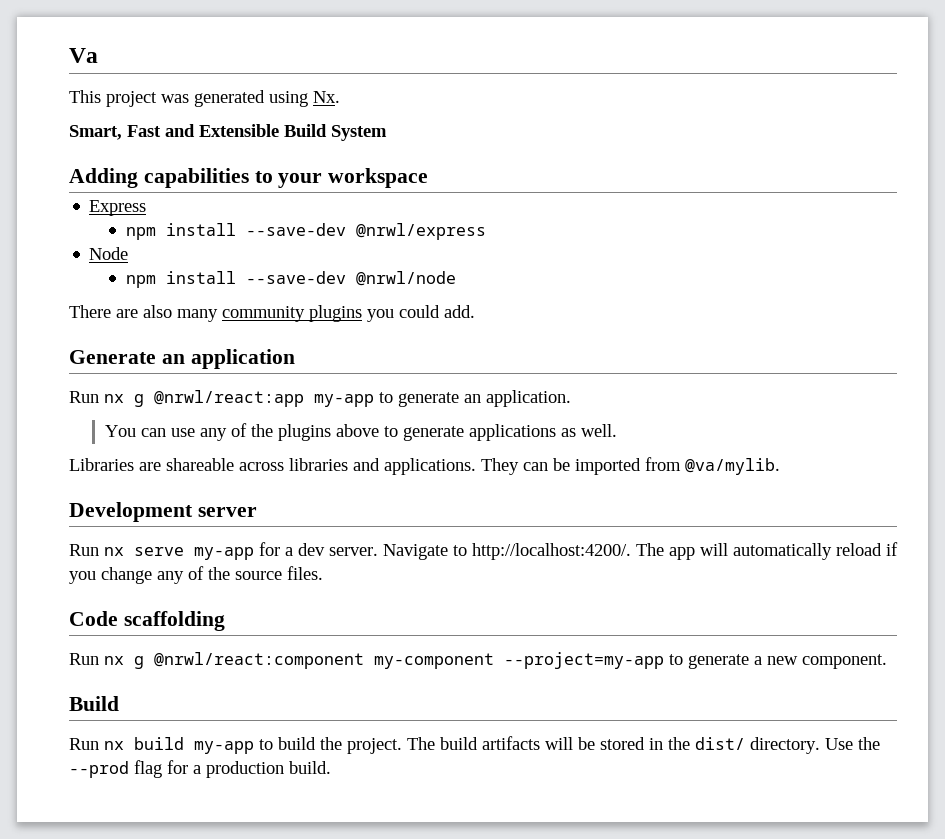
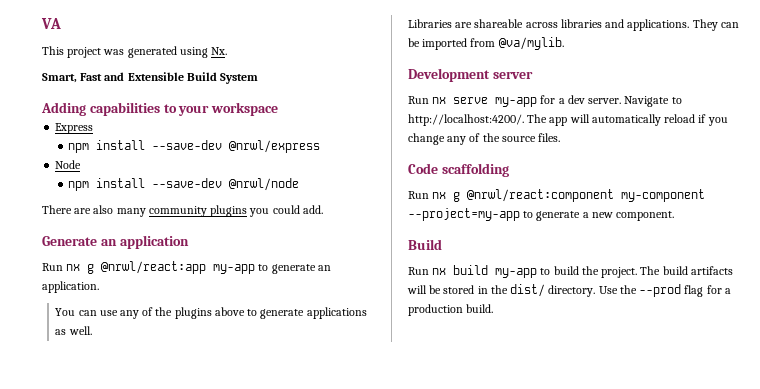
- Va
+ VA

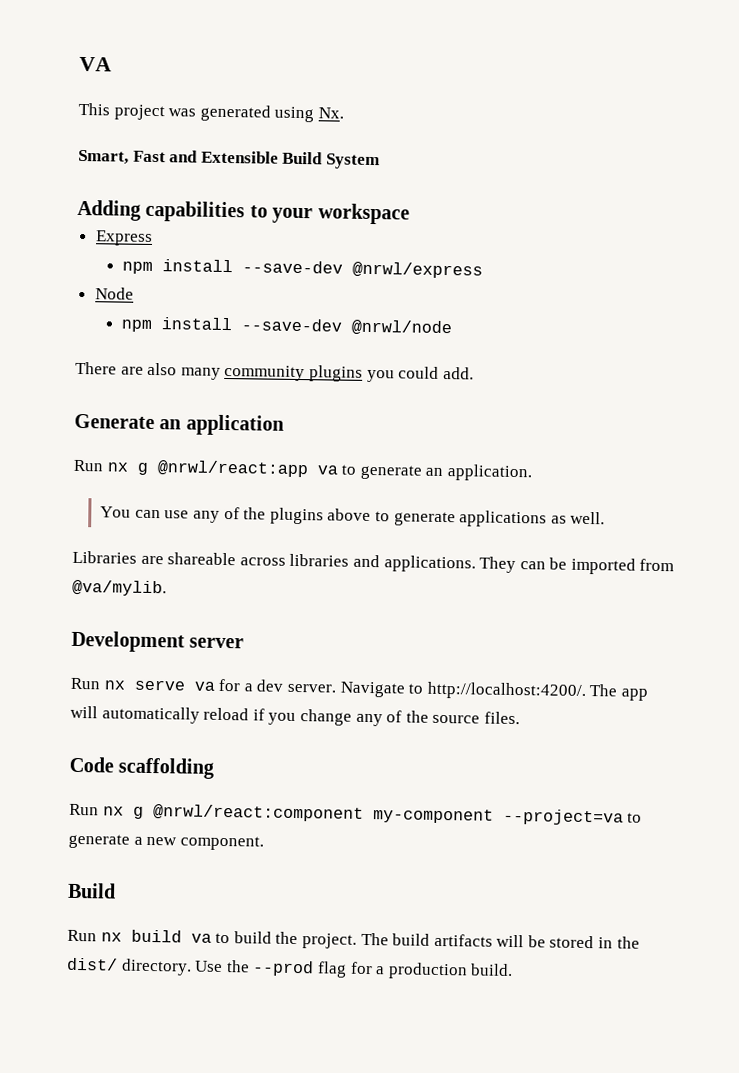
- Run nx g @nrwl/react:app my-app to generate an application.
+ Run nx g @nrwl/react:app va to generate an application.
- Run nx serve my-app for a dev server.
+ Run nx serve va for a dev server.
- Run nx g @nrwl/react:component my-component --project=my-app to generate a new component.
+ Run nx g @nrwl/react:component my-component --project=va to generate a new component.
- Run nx build my-app to build the project.
+ Run nx build va to build the project.

